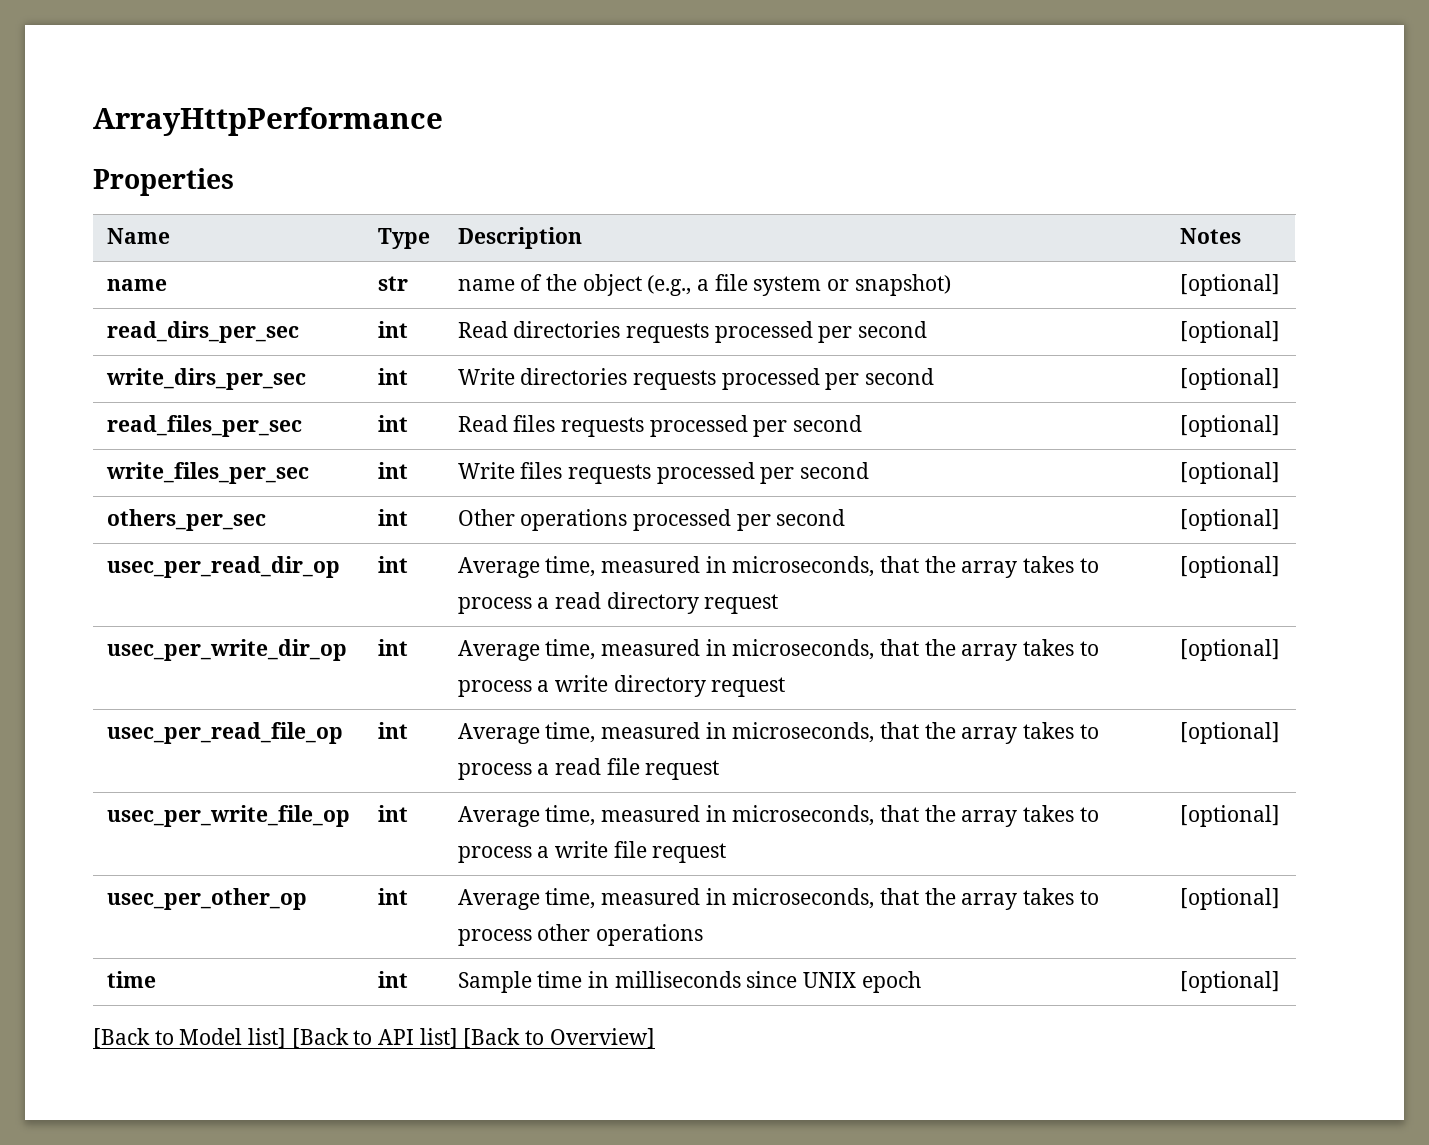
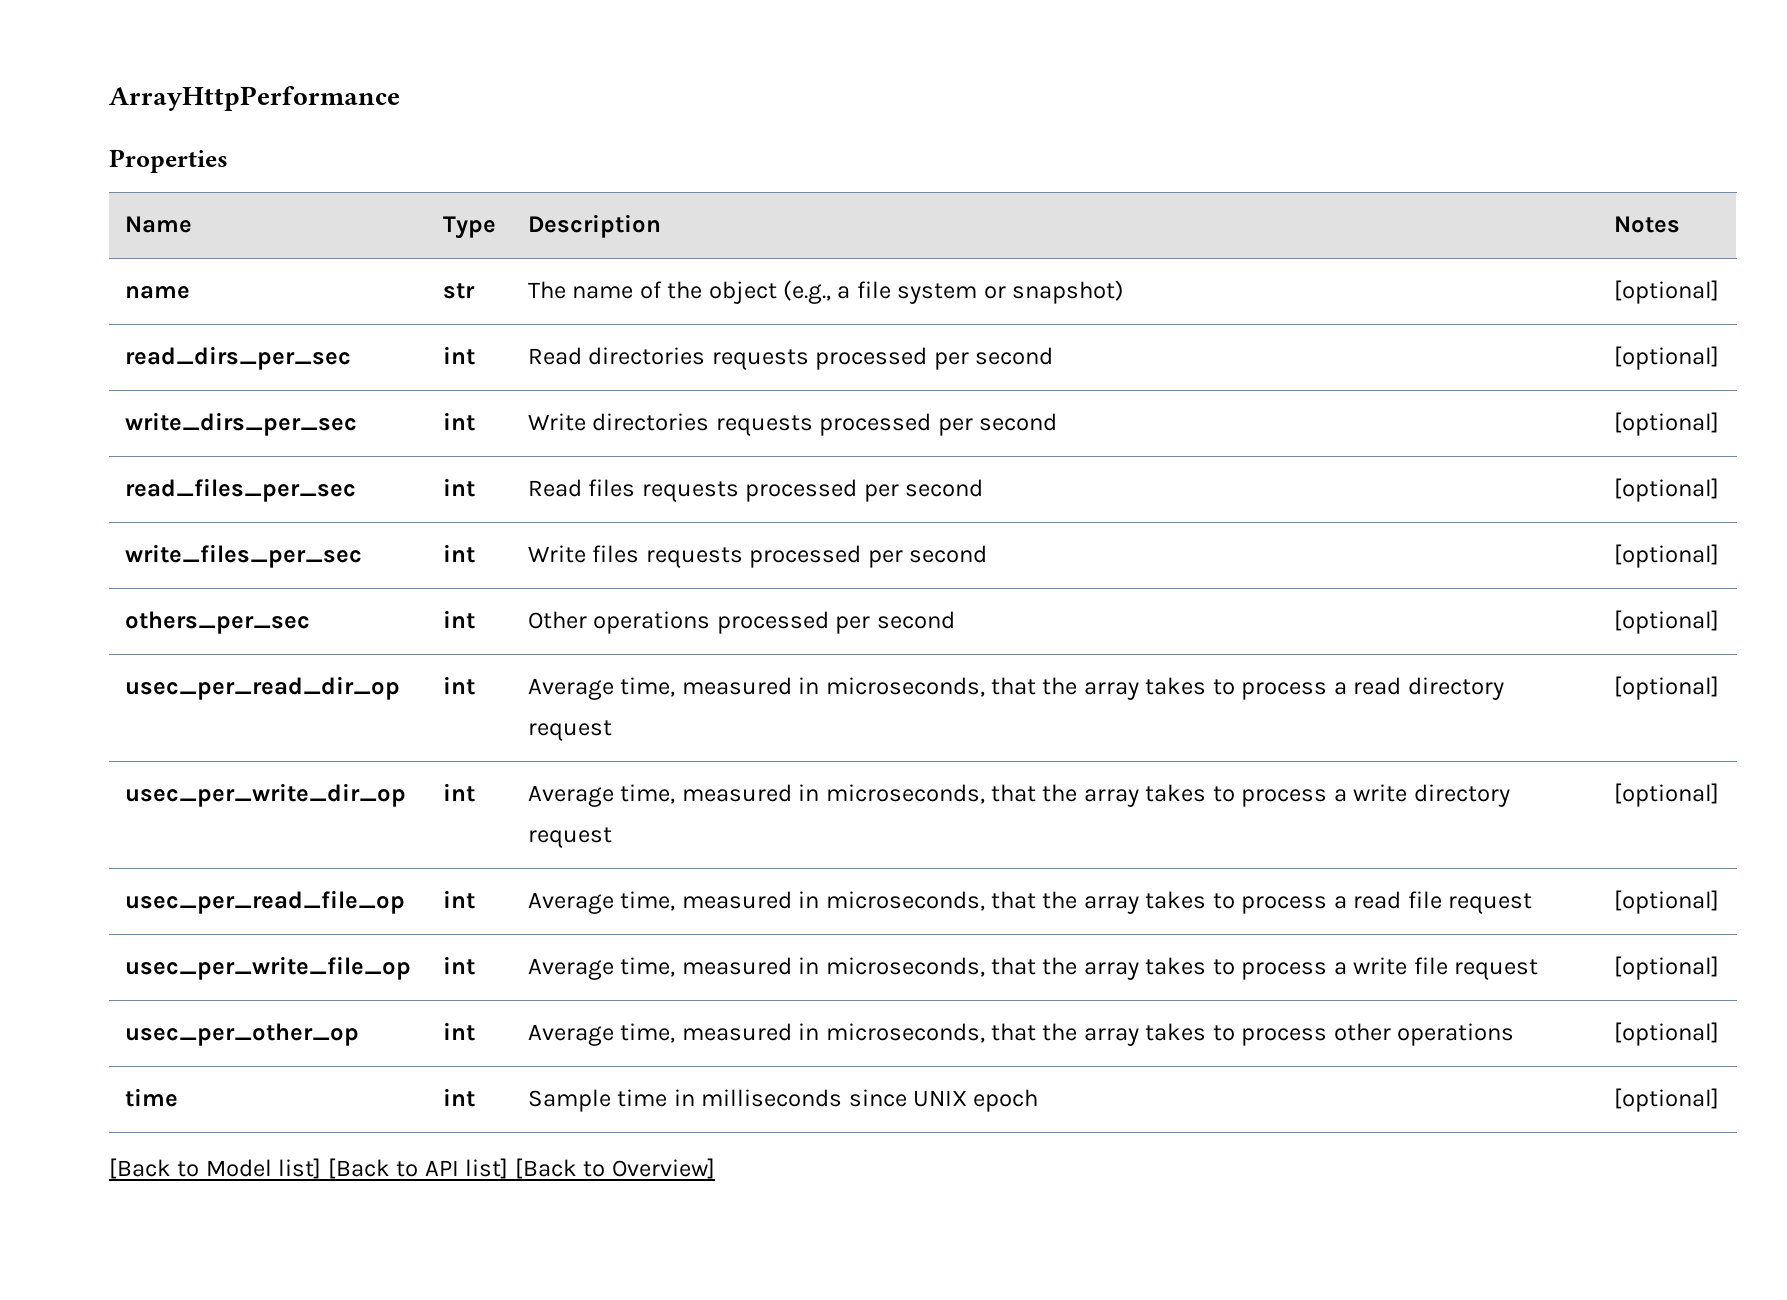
- name | str | name of the object (e.g., a file system or snapshot) | [optional]
+ name | str | The name of the object (e.g., a file system or snapshot) | [optional]

